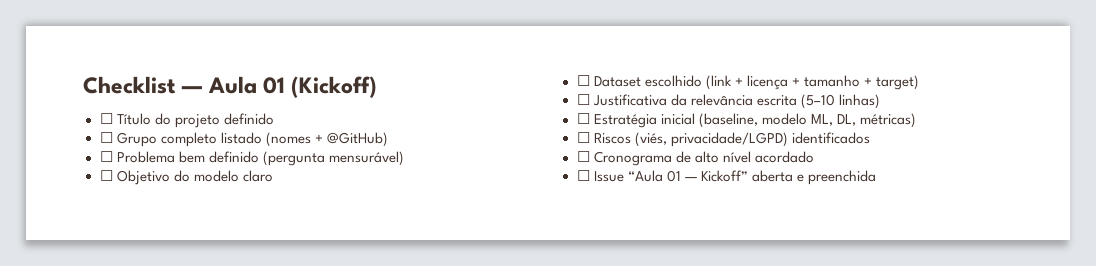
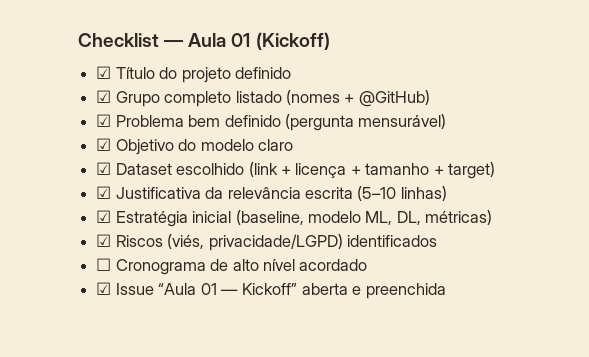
- ☐ Título do projeto definido
+ ☑ Título do projeto definido
- ☐ Grupo completo listado (nomes + @GitHub)
+ ☑ Grupo completo listado (nomes + @GitHub)
- ☐ Problema bem definido (pergunta mensurável)
+ ☑ Problema bem definido (pergunta mensurável)
- ☐ Objetivo do modelo claro
+ ☑ Objetivo do modelo claro
- ☐ Dataset escolhido (link + licença + tamanho + target)
+ ☑ Dataset escolhido (link + licença + tamanho + target)
- ☐ Justificativa da relevância escrita (5–10 linhas)
+ ☑ Justificativa da relevância escrita (5–10 linhas)
- ☐ Estratégia inicial (baseline, modelo ML, DL, métricas)
+ ☑ Estratégia inicial (baseline, modelo ML, DL, métricas)
- ☐ Riscos (viés, privacidade/LGPD) identificados
+ ☑ Riscos (viés, privacidade/LGPD) identificados
- ☐ Issue “Aula 01 — Kickoff” aberta e preenchida
+ ☑ Issue “Aula 01 — Kickoff” aberta e preenchida

